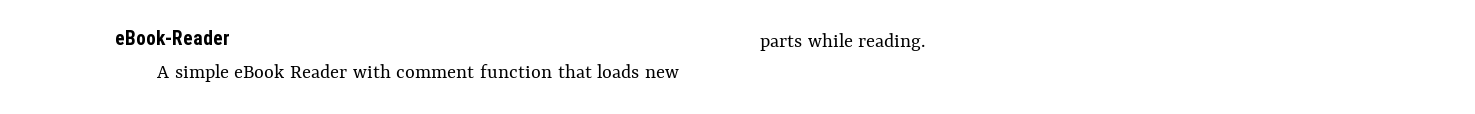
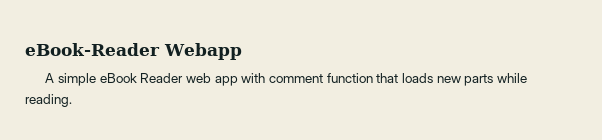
- eBook-Reader
+ eBook-Reader Webapp
- A simple eBook Reader with comment function that loads new parts while reading.
+ A simple eBook Reader web app with comment function that loads new parts while reading.

